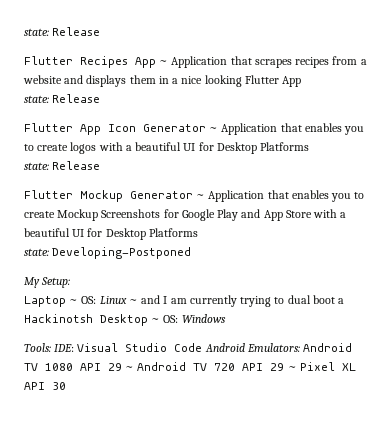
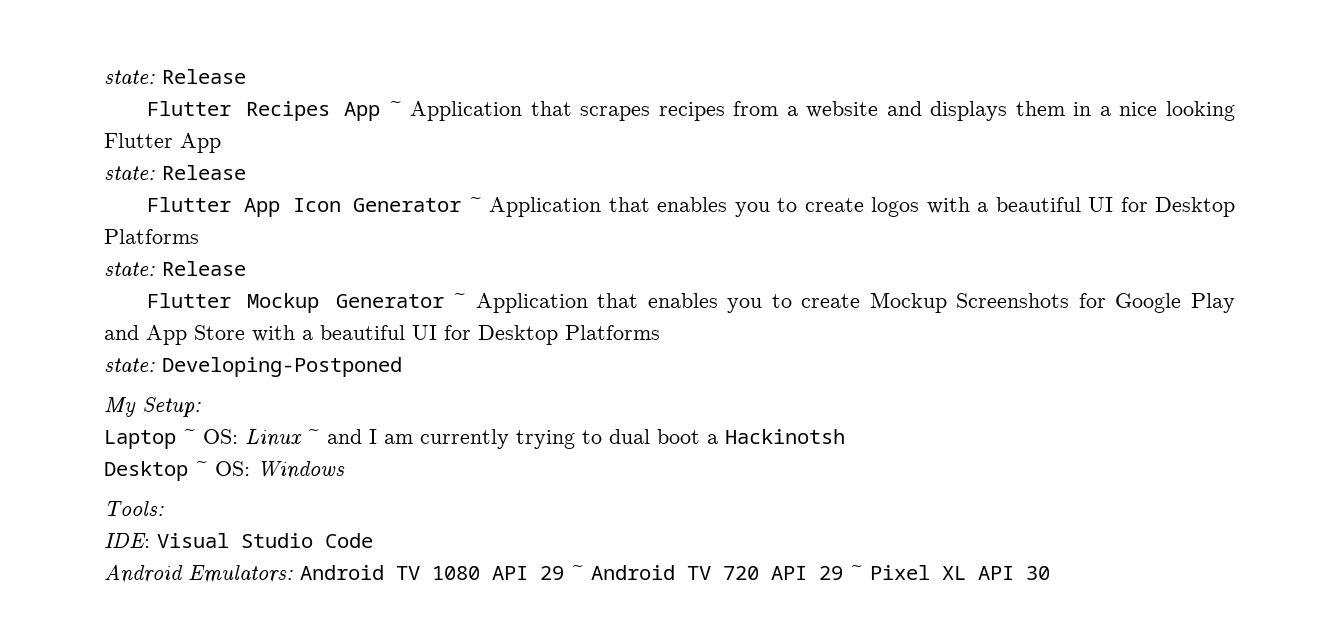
- Laptop ~ OS: Linux ~ and I am currently trying to dual boot a Hackinotsh Desktop ~ OS: Windows
+ Laptop ~ OS: Linux ~ and I am currently trying to dual boot a Hackinotsh
+ Desktop ~ OS: Windows
- Tools: IDE: Visual Studio Code Android Emulators: Android TV 1080 API 29 ~ Android TV 720 API 29 ~ Pixel XL API 30
+ Tools:
+ IDE: Visual Studio Code
+ Android Emulators: Android TV 1080 API 29 ~ Android TV 720 API 29 ~ Pixel XL API 30

